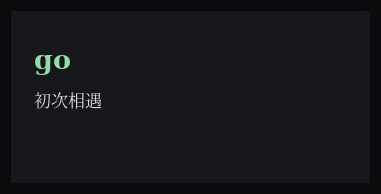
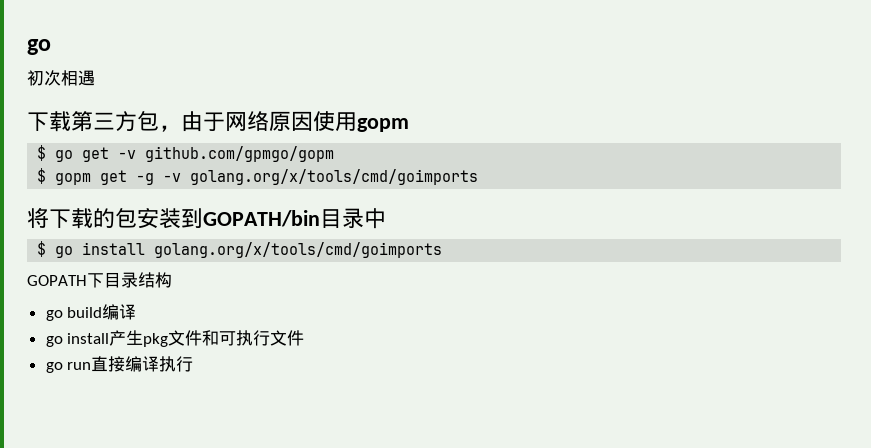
+ 下载第三方包，由于网络原因使用gopm
+ $ go get -v github.com/gpmgo/gopm
+ $ gopm get -g -v golang.org/x/tools/cmd/goimports
+ 将下载的包安装到GOPATH/bin目录中
+ $ go install golang.org/x/tools/cmd/goimports
+ GOPATH下目录结构
+ go build编译
+ go install产生pkg文件和可执行文件
+ go run直接编译执行

